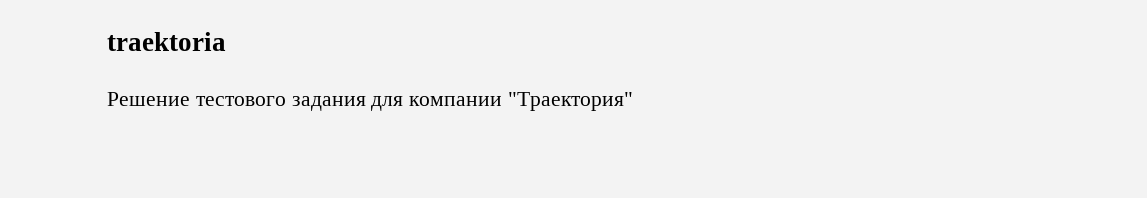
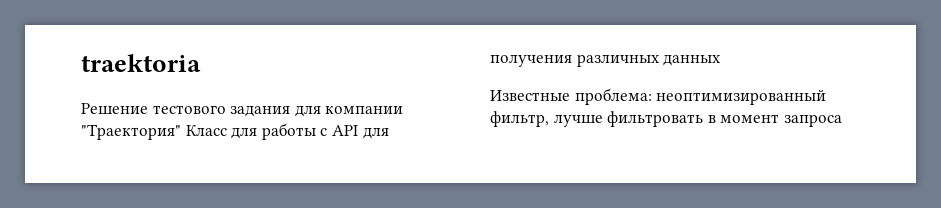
- Решение тестового задания для компании "Траектория"
+ Решение тестового задания для компании "Траектория" Класс для работы с API для получения различных данных
+ Известные проблема: неоптимизированный фильтр, лучше фильтровать в момент запроса

